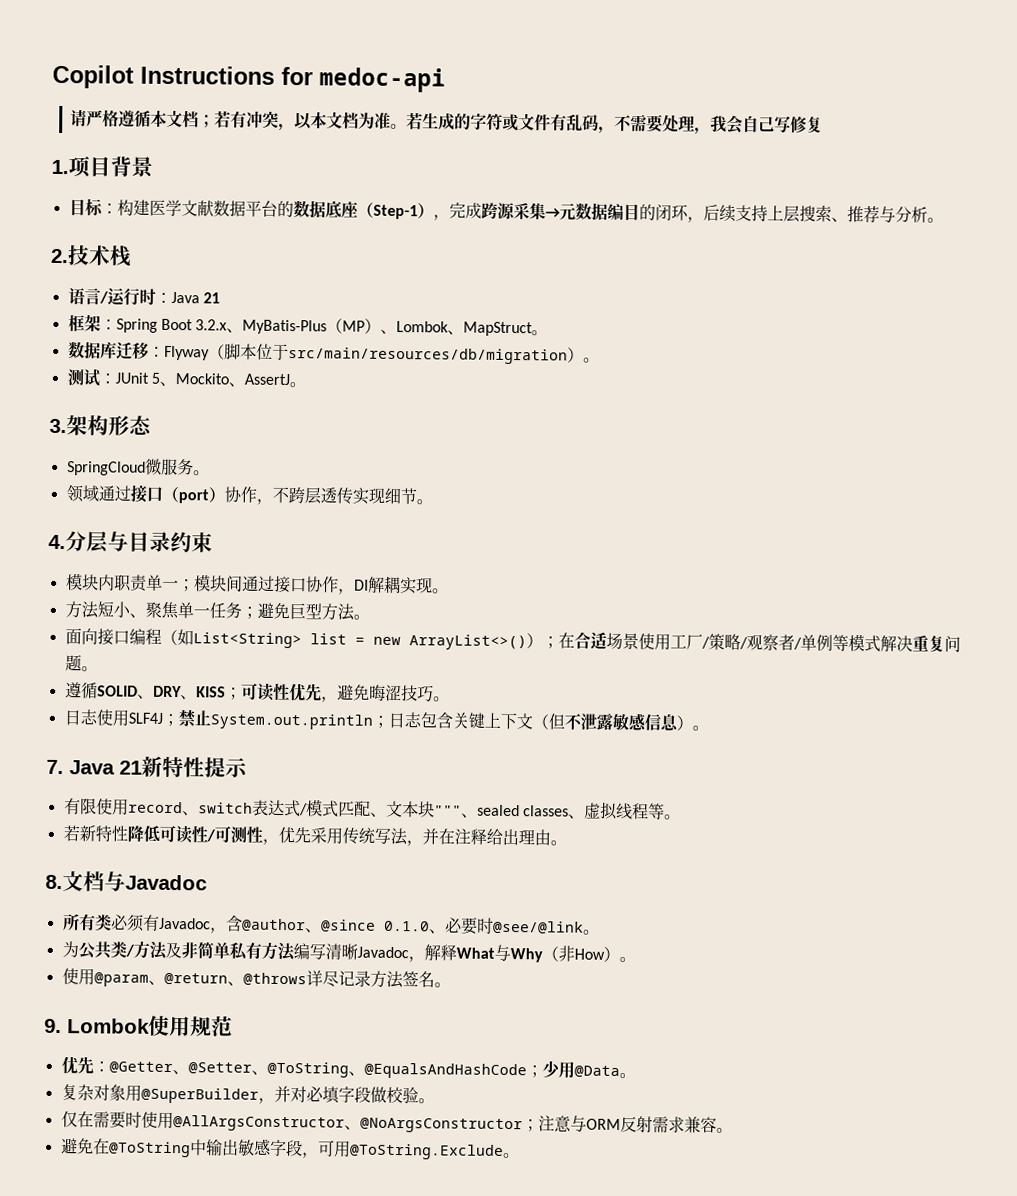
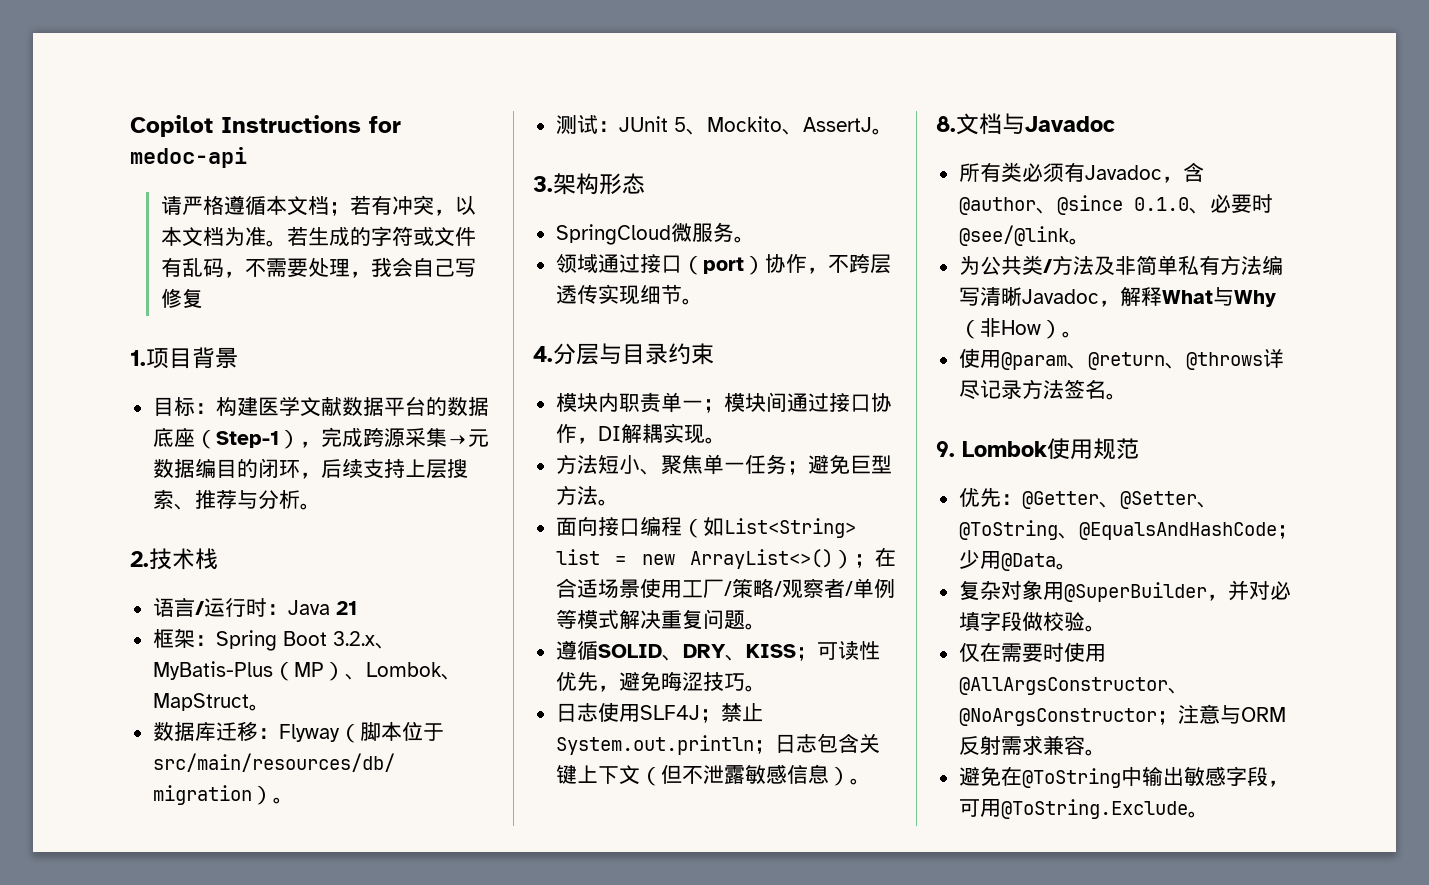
- 7. Java 21新特性提示
- 有限使用record、switch表达式/模式匹配、文本块"""、sealed classes、虚拟线程等。
- 若新特性降低可读性/可测性，优先采用传统写法，并在注释给出理由。

